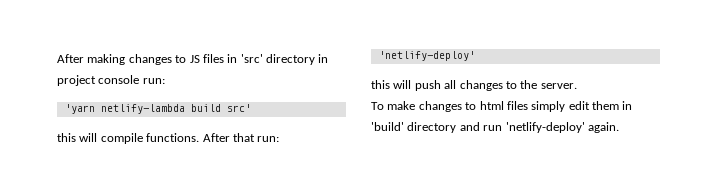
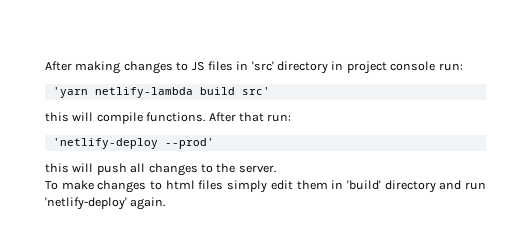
  After that run:
- 'netlify-deploy'
+ 'netlify-deploy --prod'

